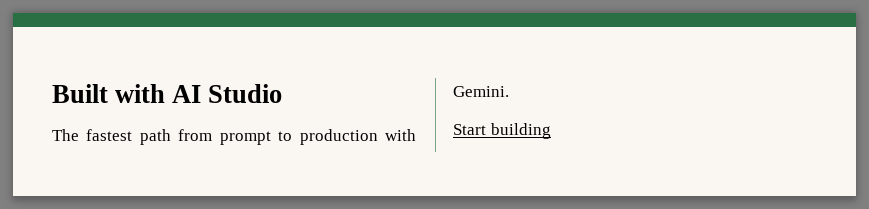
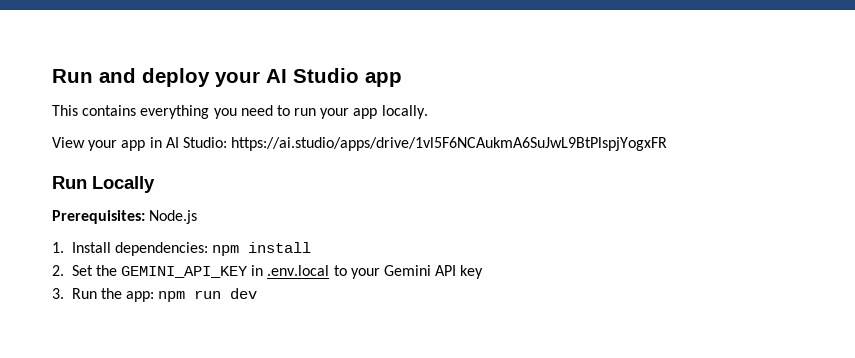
- Built with AI Studio
- The fastest path from prompt to production with Gemini.
- Start building
+ Run and deploy your AI Studio app
+ This contains everything you need to run your app locally.
+ View your app in AI Studio: https://ai.studio/apps/drive/1vl5F6NCAukmA6SuJwL9BtPlspjYogxFR
+ Run Locally
+ Prerequisites: Node.js
+ 1. Install dependencies: npm install
+ 2. Set the GEMINI_API_KEY in .env.local to your Gemini API key
+ 3. Run the app: npm run dev

